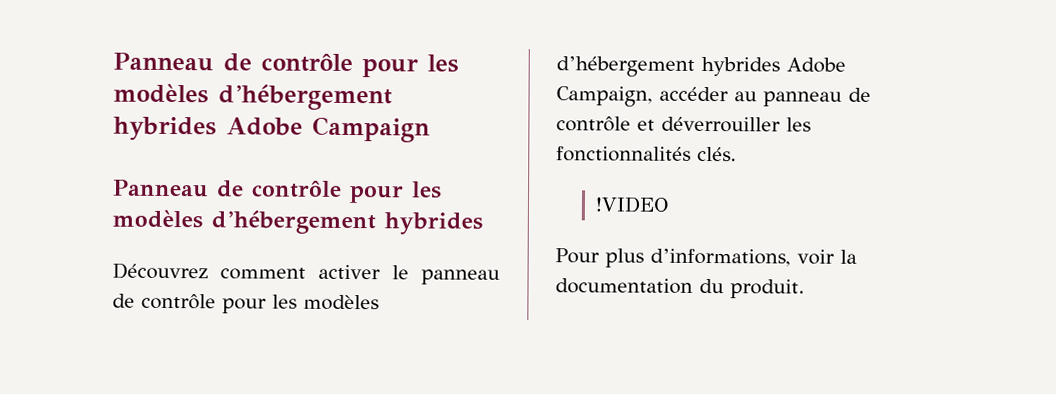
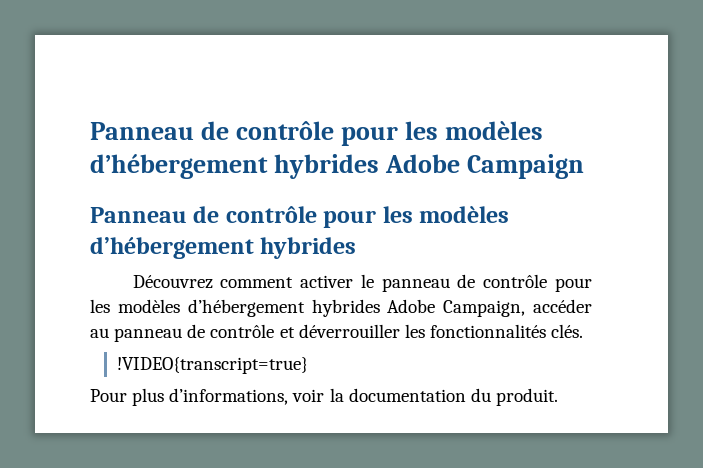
- !VIDEO
+ !VIDEO{transcript=true}

